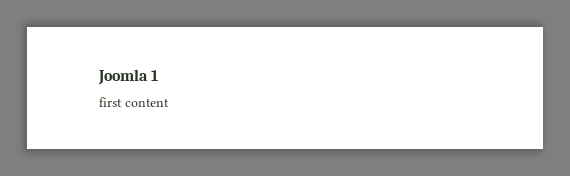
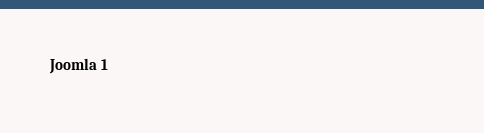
- first content

